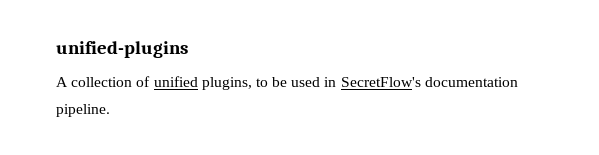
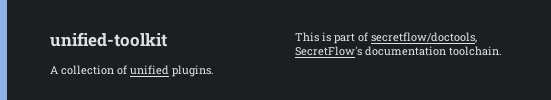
- unified-plugins
+ unified-toolkit
- A collection of unified plugins, to be used in SecretFlow's documentation pipeline.
+ A collection of unified plugins.
+ This is part of secretflow/doctools, SecretFlow's documentation toolchain.

